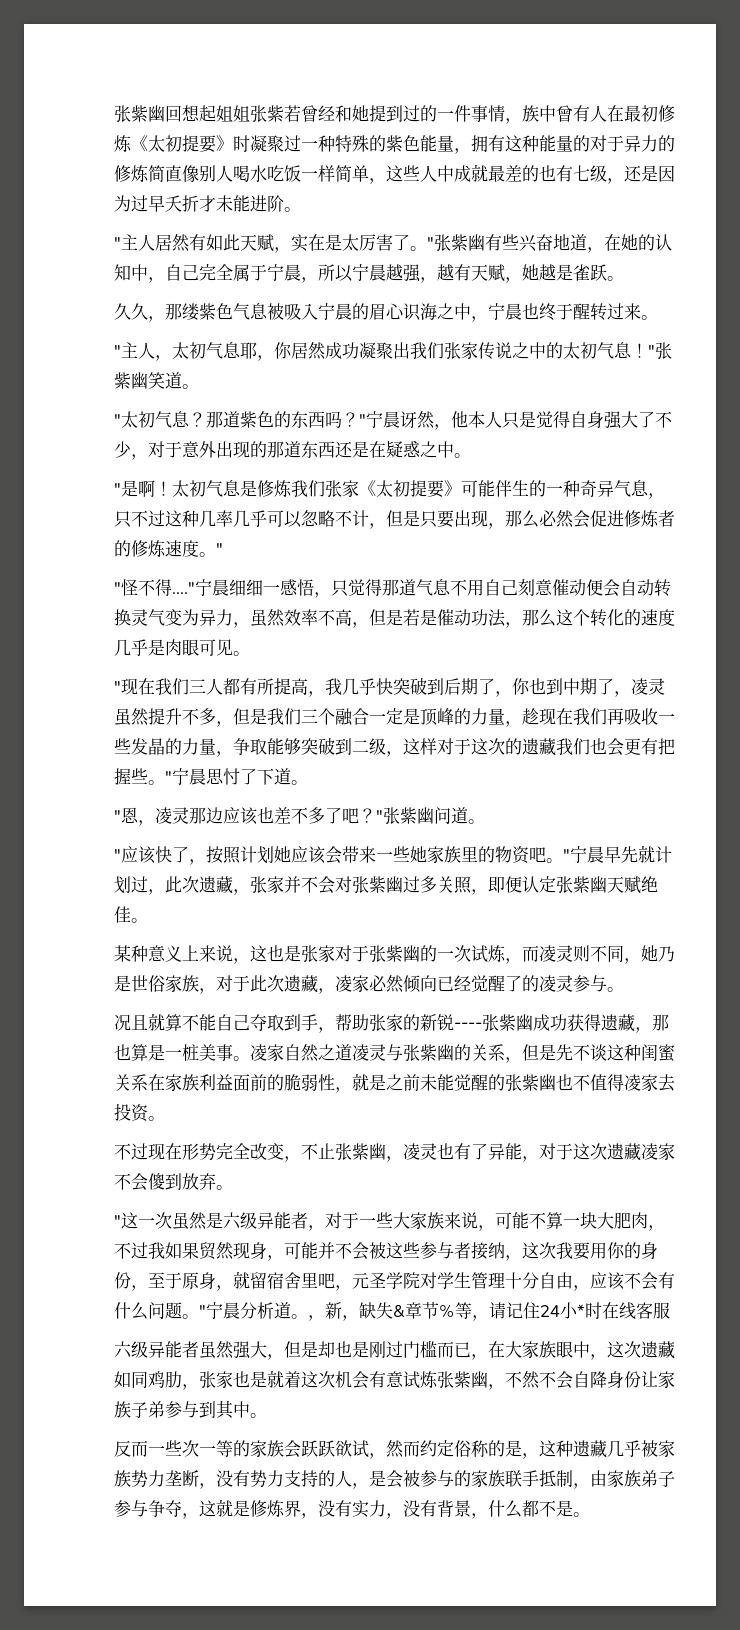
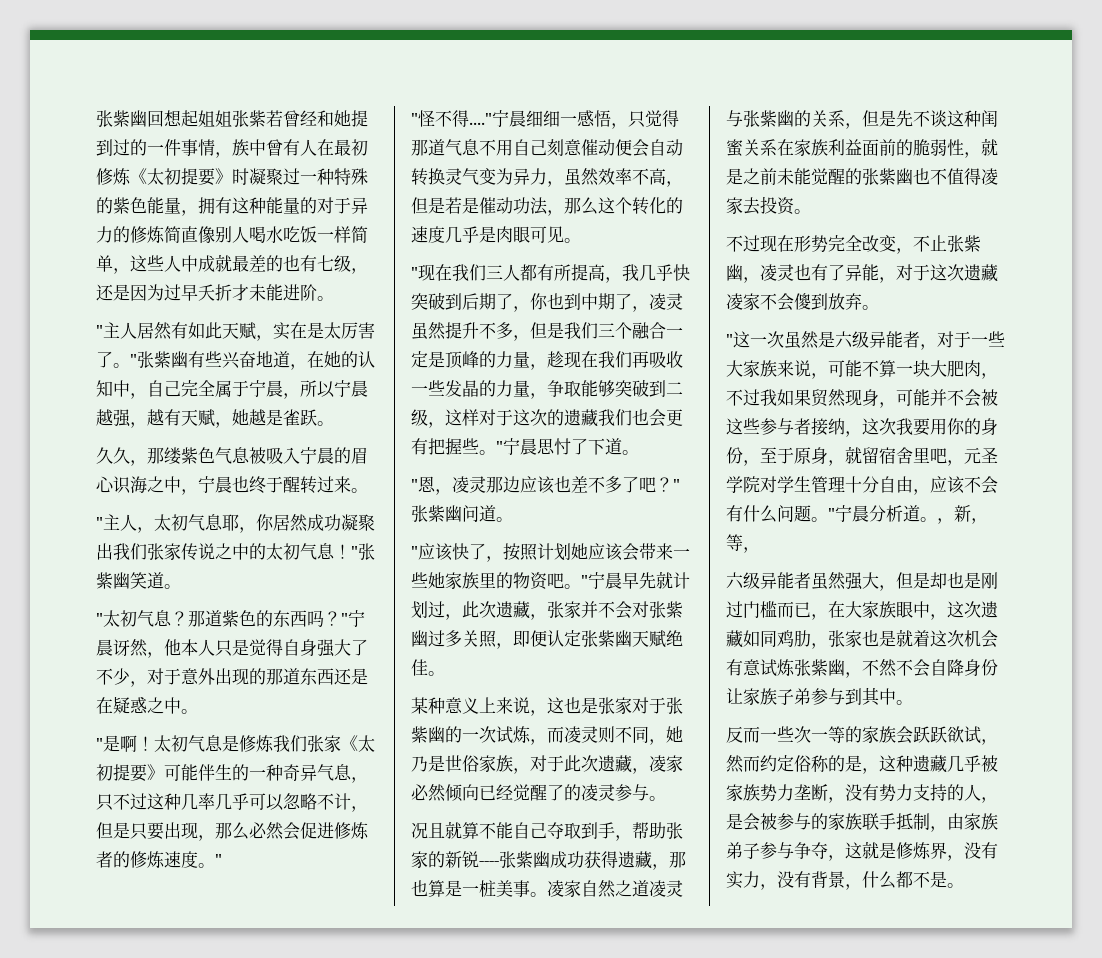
- ，新，缺失&章节%等，请记住24小*时在线客服
+ ，新，等，

